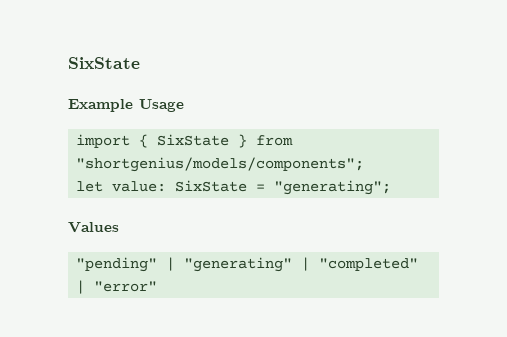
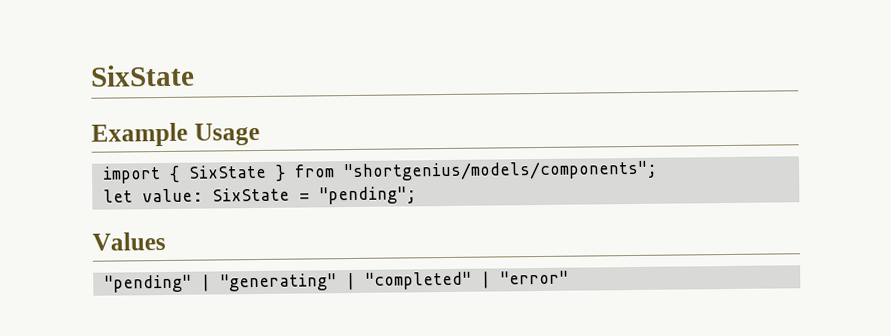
- let value: SixState = "generating";
+ let value: SixState = "pending";

